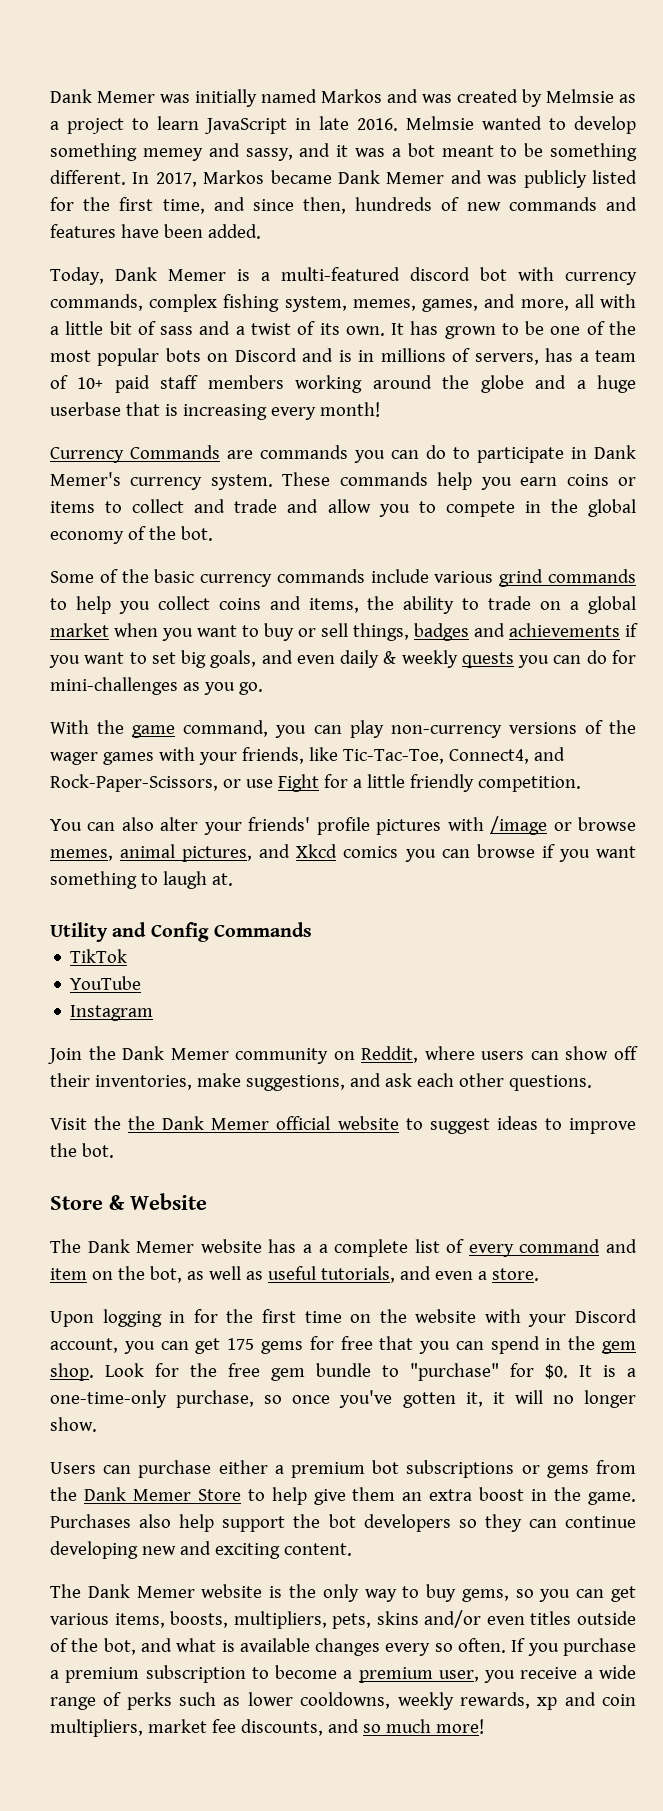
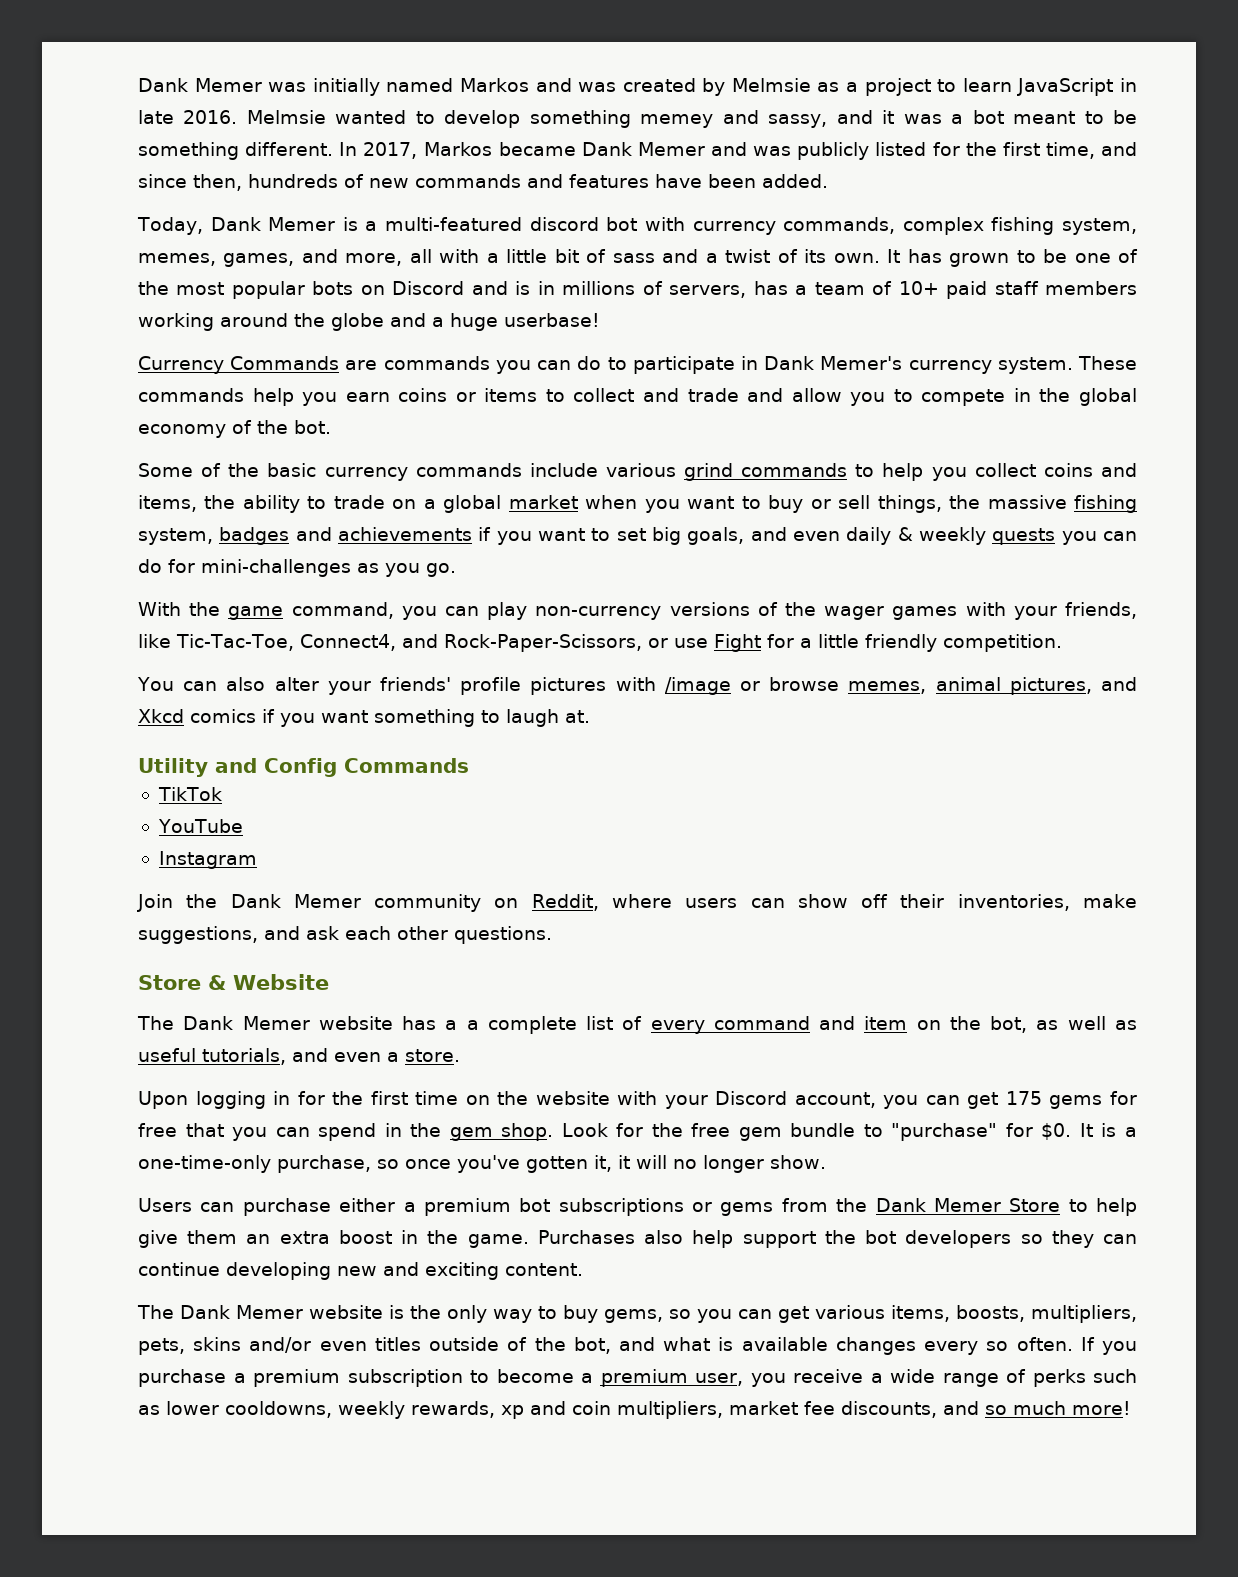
- It has grown to be one of the most popular bots on Discord and is in millions of servers, has a team of 10+ paid staff members working around the globe and a huge userbase that is increasing every month!
+ It has grown to be one of the most popular bots on Discord and is in millions of servers, has a team of 10+ paid staff members working around the globe and a huge userbase!
- Some of the basic currency commands include various grind commands to help you collect coins and items, the ability to trade on a global market when you want to buy or sell things, badges and achievements if you want to set big goals, and even daily & weekly quests you can do for mini-challenges as you go.
+ Some of the basic currency commands include various grind commands to help you collect coins and items, the ability to trade on a global market when you want to buy or sell things, the massive fishing system, badges and achievements if you want to set big goals, and even daily & weekly quests you can do for mini-challenges as you go.
- You can also alter your friends' profile pictures with /image or browse memes, animal pictures, and Xkcd comics you can browse if you want something to laugh at.
+ You can also alter your friends' profile pictures with /image or browse memes, animal pictures, and Xkcd comics if you want something to laugh at.
- Visit the the Dank Memer official website to suggest ideas to improve the bot.

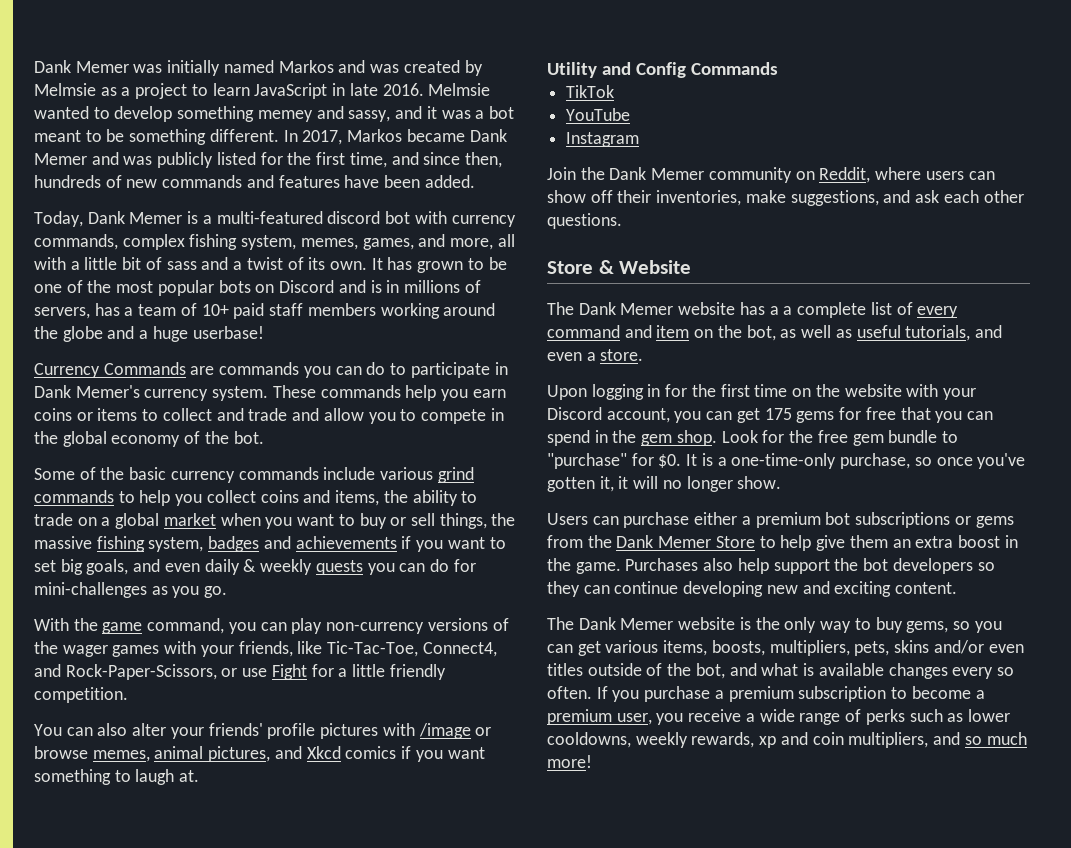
- If you purchase a premium subscription to become a premium user, you receive a wide range of perks such as lower cooldowns, weekly rewards, xp and coin multipliers, market fee discounts, and so much more!
+ If you purchase a premium subscription to become a premium user, you receive a wide range of perks such as lower cooldowns, weekly rewards, xp and coin multipliers, and so much more!

